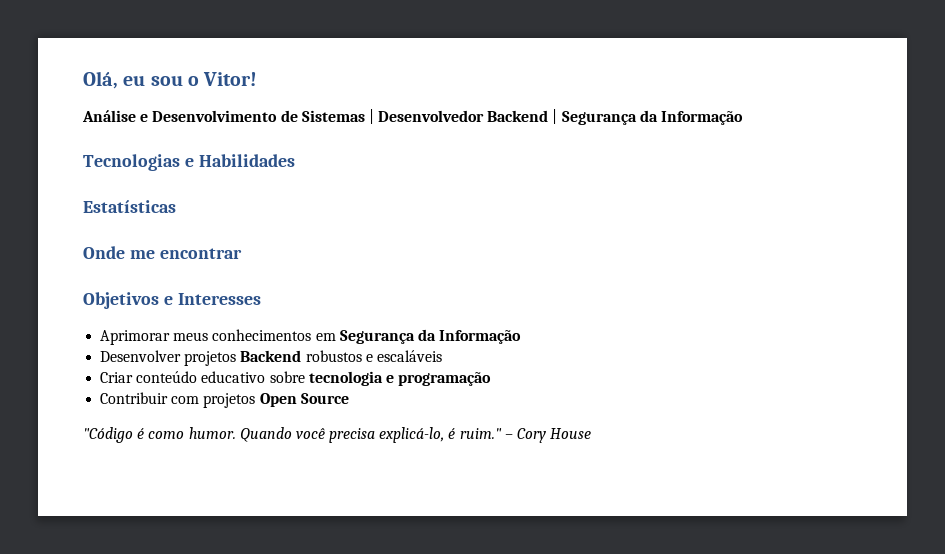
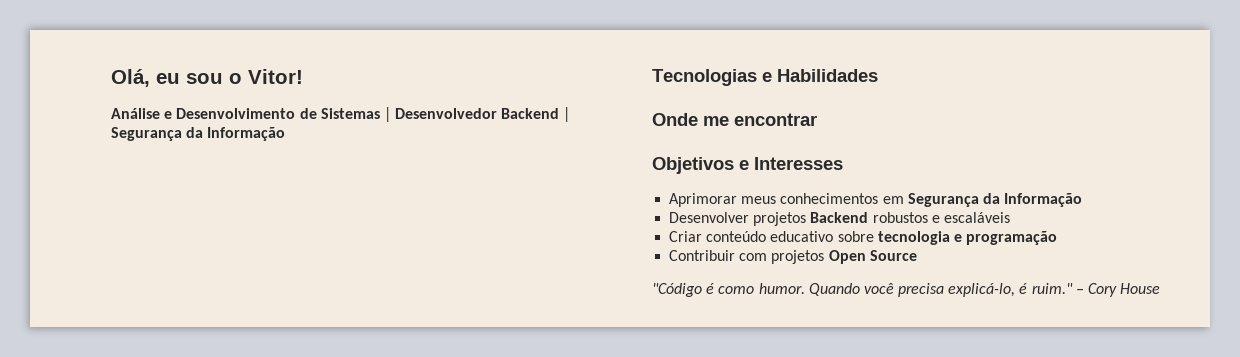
- Estatísticas

